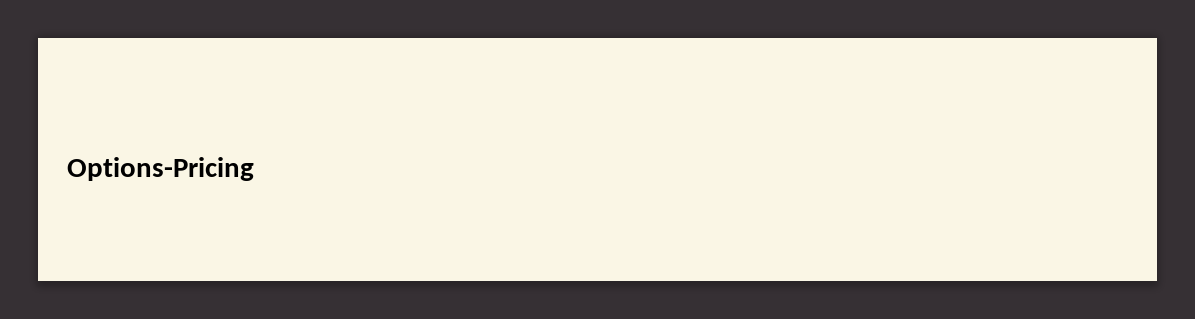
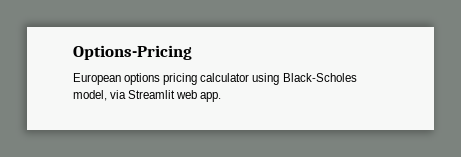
+ European options pricing calculator using Black-Scholes model, via Streamlit web app.

